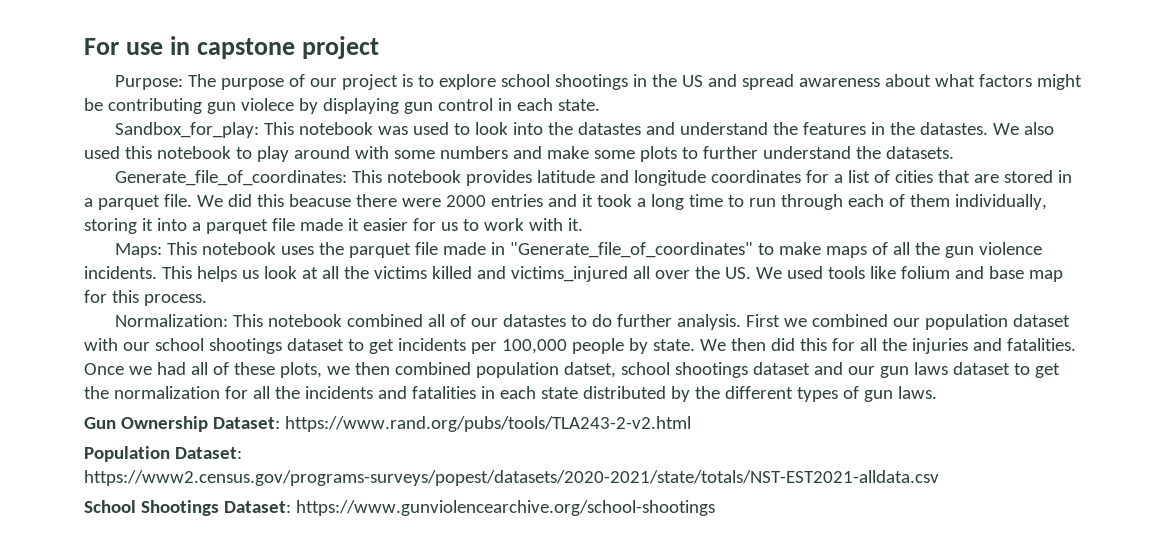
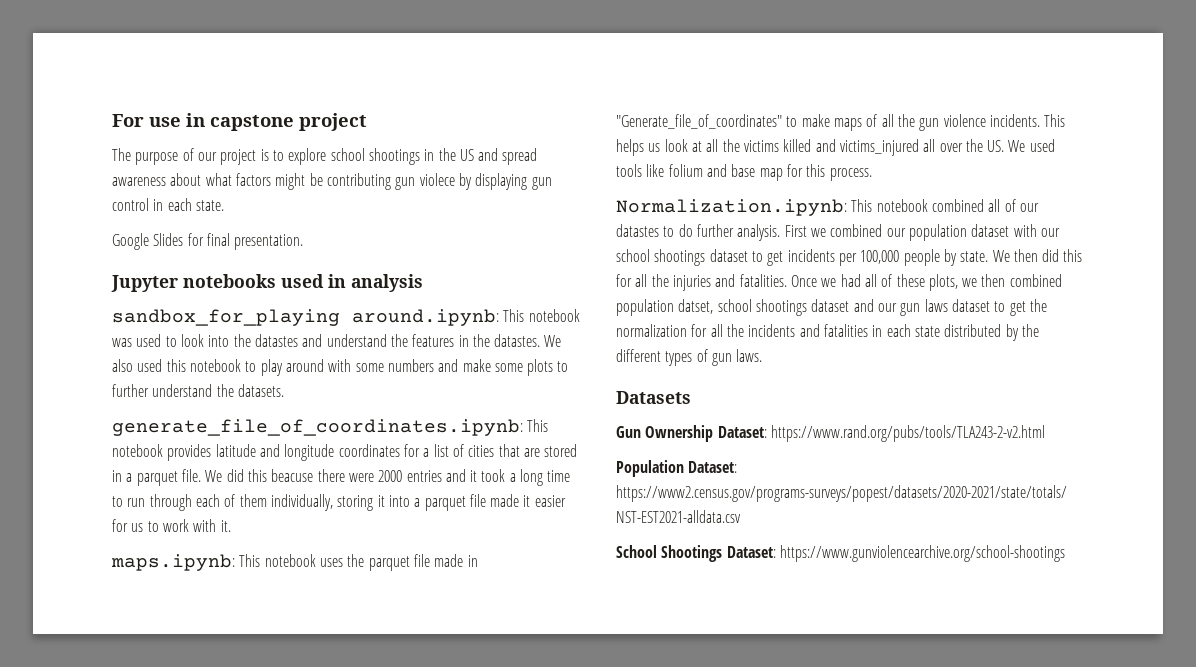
- Purpose: The purpose of our project is to explore school shootings in the US and spread awareness about what factors might be contributing gun violece by displaying gun control in each state.
+ The purpose of our project is to explore school shootings in the US and spread awareness about what factors might be contributing gun violece by displaying gun control in each state.
- Sandbox_for_play: This notebook was used to look into the datastes and understand the features in the datastes.
+ Google Slides for final presentation.
+ Jupyter notebooks used in analysis
+ sandbox_for_playing around.ipynb: This notebook was used to look into the datastes and understand the features in the datastes.
- Generate_file_of_coordinates: This notebook provides latitude and longitude coordinates for a list of cities that are stored in a parquet file.
+ generate_file_of_coordinates.ipynb: This notebook provides latitude and longitude coordinates for a list of cities that are stored in a parquet file.
- Maps: This notebook uses the parquet file made in "Generate_file_of_coordinates" to make maps of all the gun violence incidents.
+ maps.ipynb: This notebook uses the parquet file made in "Generate_file_of_coordinates" to make maps of all the gun violence incidents.
- Normalization: This notebook combined all of our datastes to do further analysis.
+ Normalization.ipynb: This notebook combined all of our datastes to do further analysis.
+ Datasets

